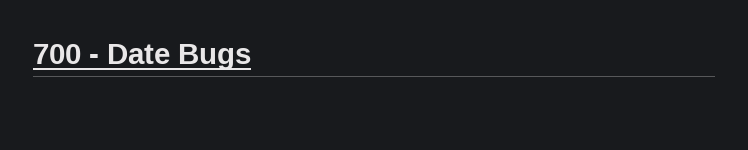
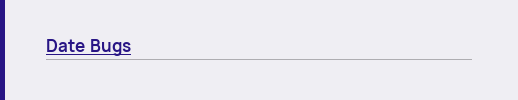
- 700 - Date Bugs
+ Date Bugs

